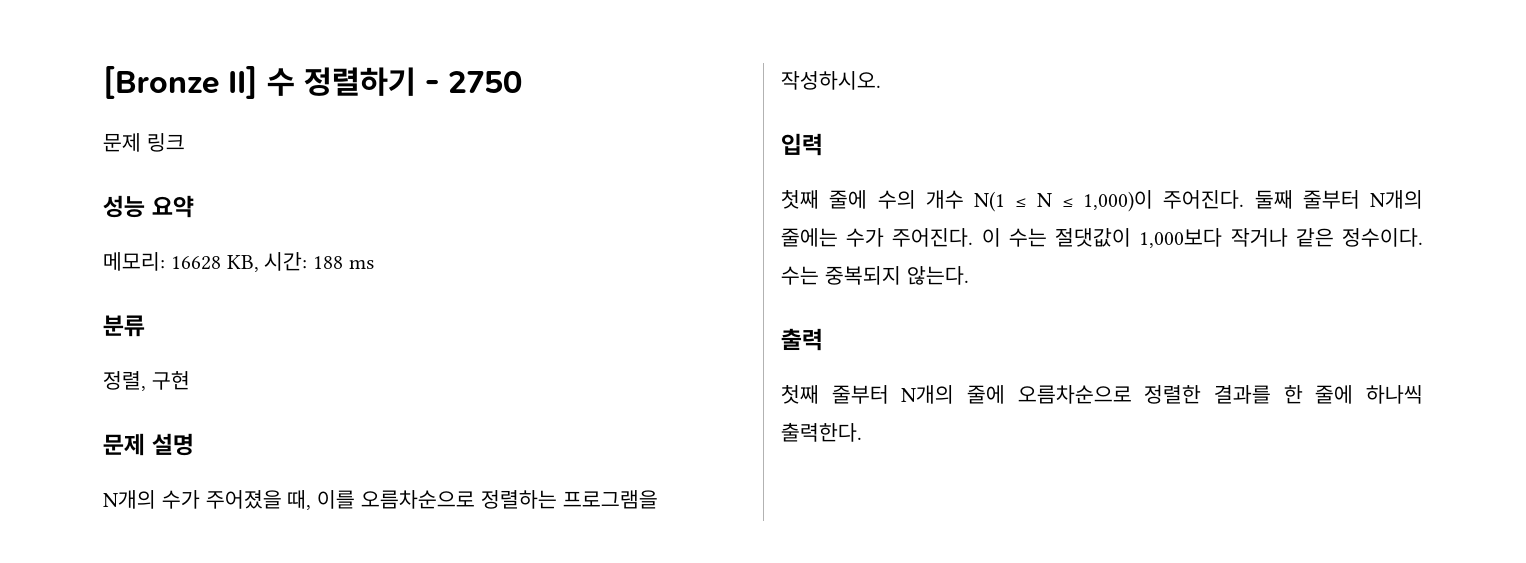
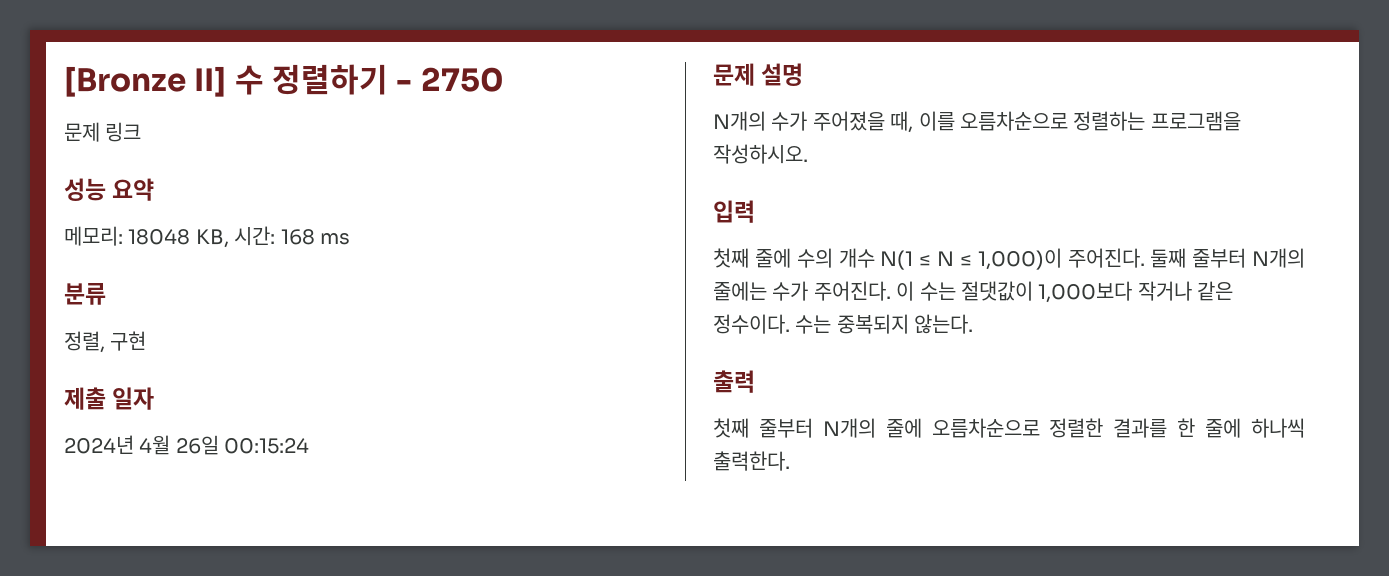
- 메모리: 16628 KB, 시간: 188 ms
+ 메모리: 18048 KB, 시간: 168 ms
+ 제출 일자
+ 2024년 4월 26일 00:15:24

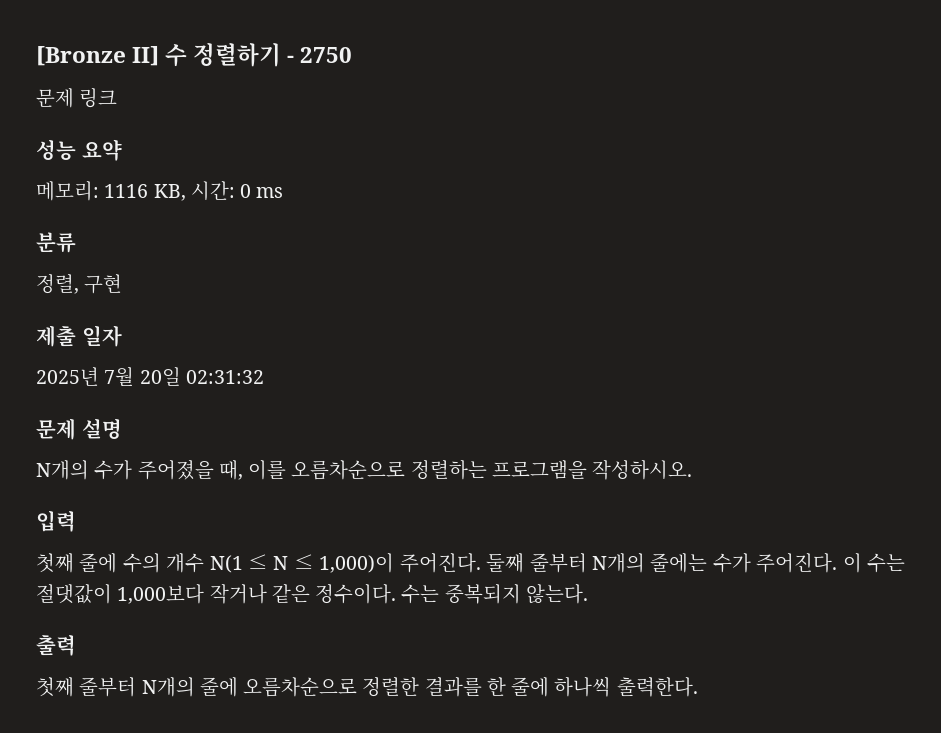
- 메모리: 18048 KB, 시간: 168 ms
+ 메모리: 1116 KB, 시간: 0 ms
- 2024년 4월 26일 00:15:24
+ 2025년 7월 20일 02:31:32

